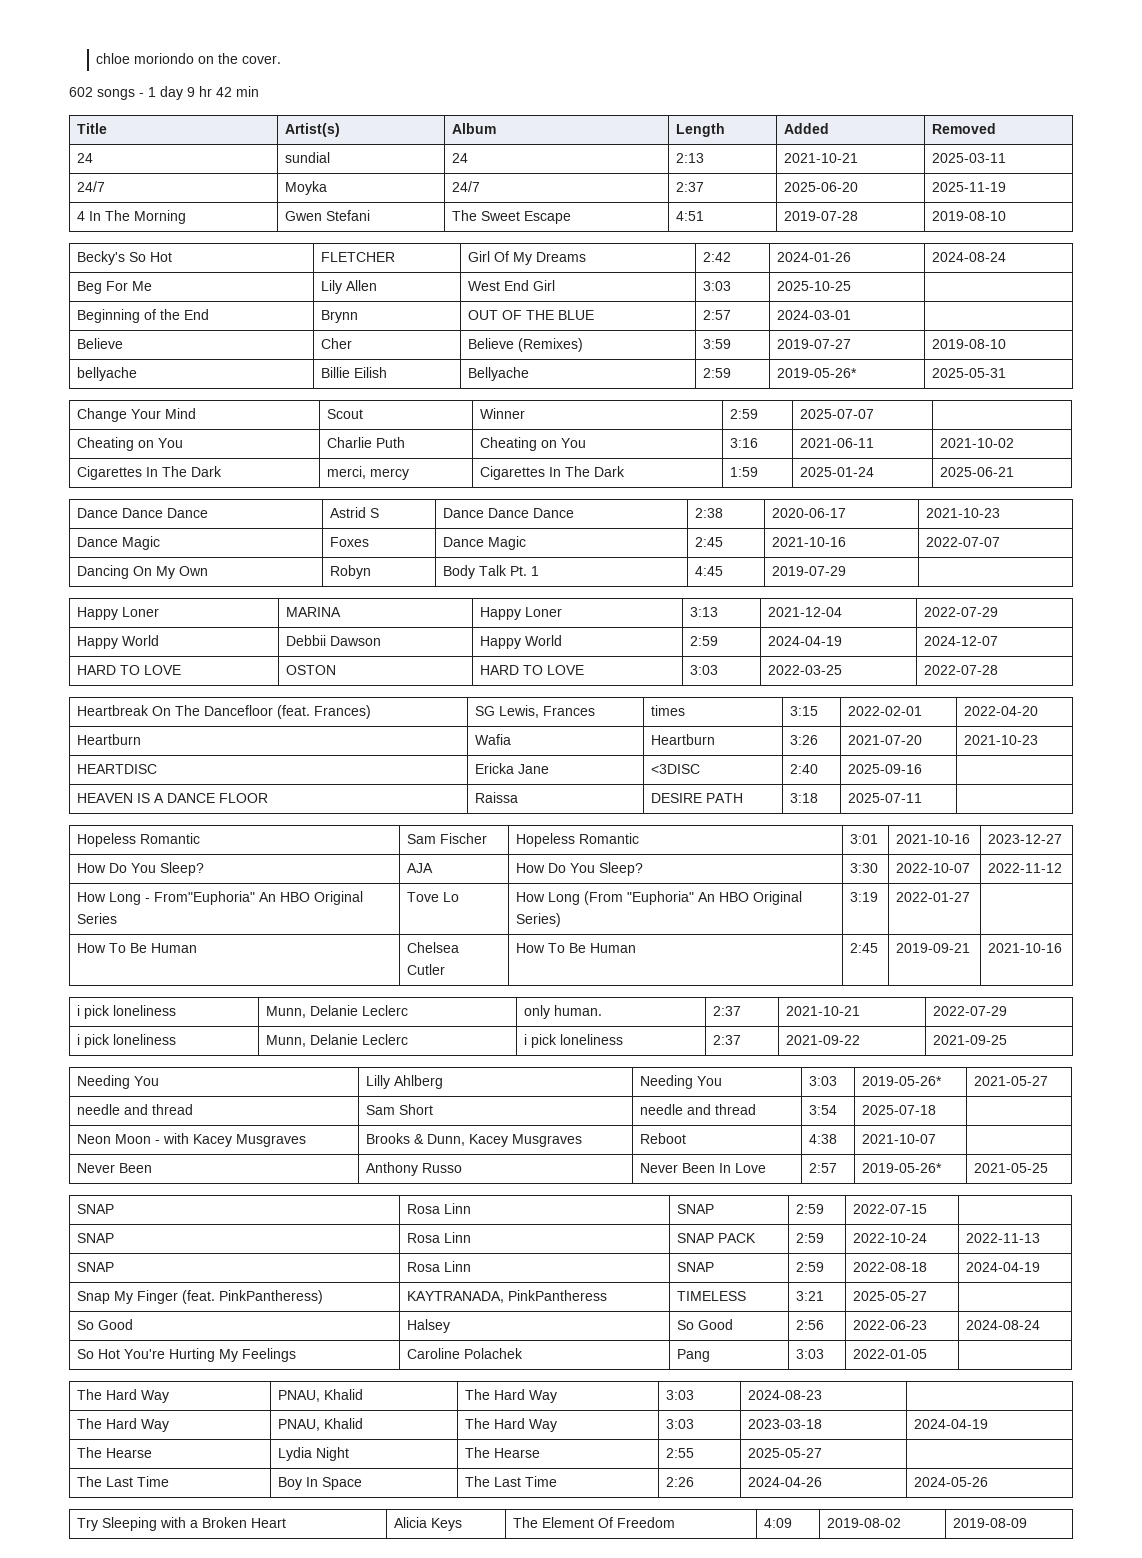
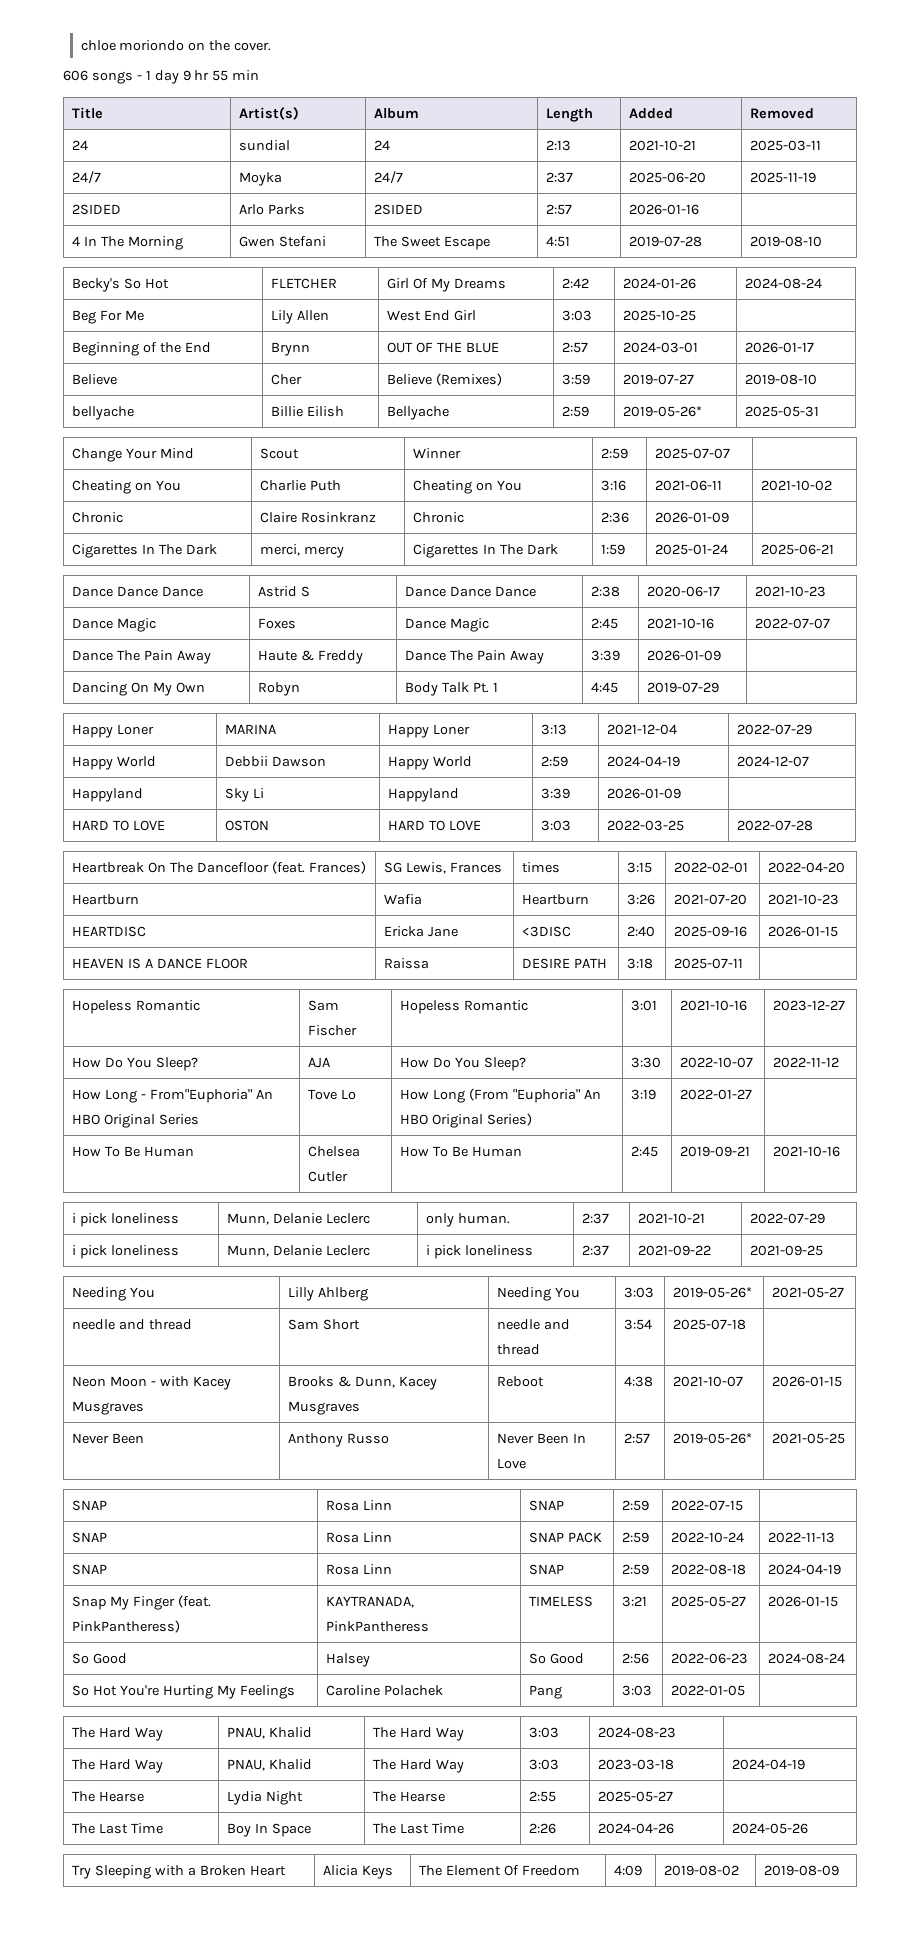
- 602 songs - 1 day 9 hr 42 min
+ 606 songs - 1 day 9 hr 55 min
+ 2SIDED | Arlo Parks | 2SIDED | 2:57 | 2026-01-16 |
- Beginning of the End | Brynn | OUT OF THE BLUE | 2:57 | 2024-03-01 |
+ Beginning of the End | Brynn | OUT OF THE BLUE | 2:57 | 2024-03-01 | 2026-01-17
+ Chronic | Claire Rosinkranz | Chronic | 2:36 | 2026-01-09 |
+ Dance The Pain Away | Haute & Freddy | Dance The Pain Away | 3:39 | 2026-01-09 |
+ Happyland | Sky Li | Happyland | 3:39 | 2026-01-09 |
- HEARTDISC | Ericka Jane | <3DISC | 2:40 | 2025-09-16 |
+ HEARTDISC | Ericka Jane | <3DISC | 2:40 | 2025-09-16 | 2026-01-15
- Neon Moon - with Kacey Musgraves | Brooks & Dunn, Kacey Musgraves | Reboot | 4:38 | 2021-10-07 |
+ Neon Moon - with Kacey Musgraves | Brooks & Dunn, Kacey Musgraves | Reboot | 4:38 | 2021-10-07 | 2026-01-15
- Snap My Finger (feat. PinkPantheress) | KAYTRANADA, PinkPantheress | TIMELESS | 3:21 | 2025-05-27 |
+ Snap My Finger (feat. PinkPantheress) | KAYTRANADA, PinkPantheress | TIMELESS | 3:21 | 2025-05-27 | 2026-01-15

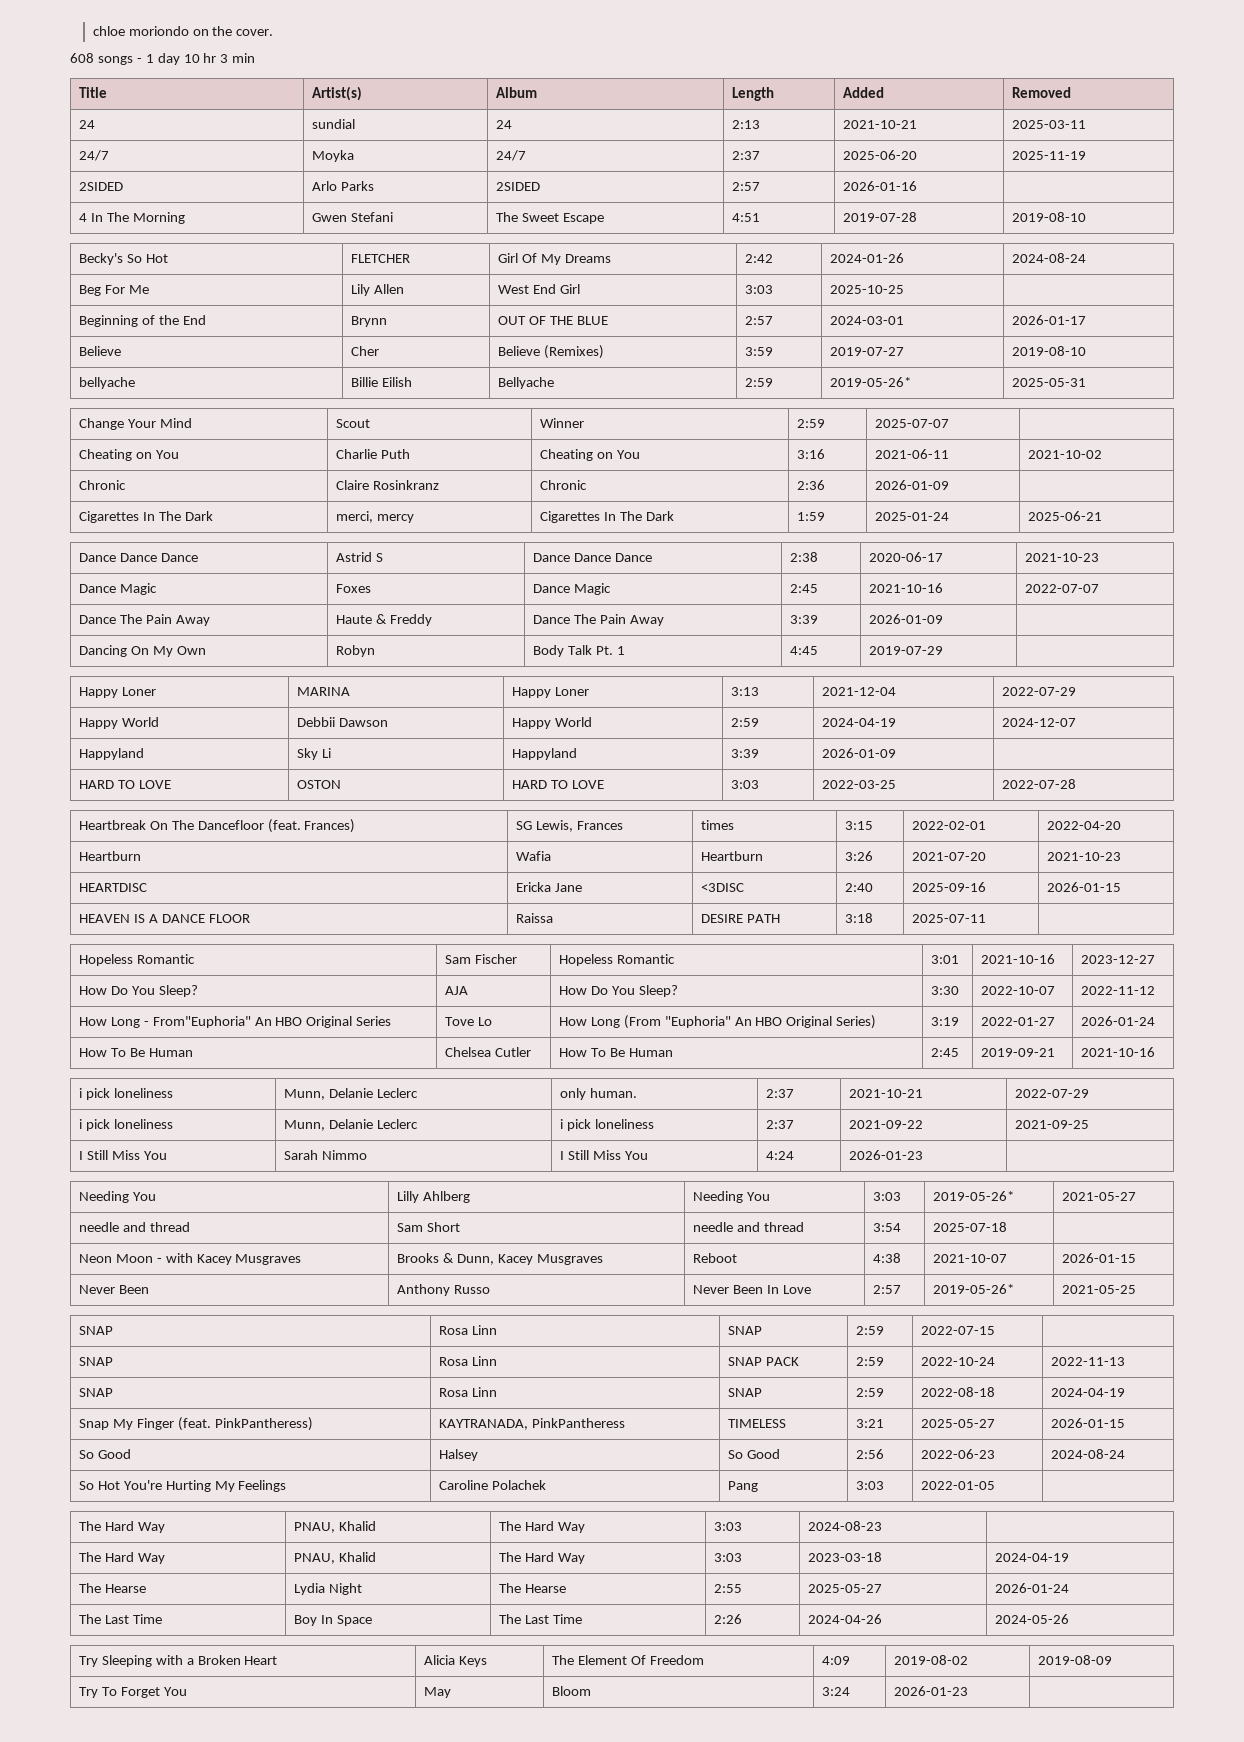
- 606 songs - 1 day 9 hr 55 min
+ 608 songs - 1 day 10 hr 3 min
- How Long - From"Euphoria" An HBO Original Series | Tove Lo | How Long (From "Euphoria" An HBO Original Series) | 3:19 | 2022-01-27 |
+ How Long - From"Euphoria" An HBO Original Series | Tove Lo | How Long (From "Euphoria" An HBO Original Series) | 3:19 | 2022-01-27 | 2026-01-24
+ I Still Miss You | Sarah Nimmo | I Still Miss You | 4:24 | 2026-01-23 |
- The Hearse | Lydia Night | The Hearse | 2:55 | 2025-05-27 |
+ The Hearse | Lydia Night | The Hearse | 2:55 | 2025-05-27 | 2026-01-24
+ Try To Forget You | May | Bloom | 3:24 | 2026-01-23 |

